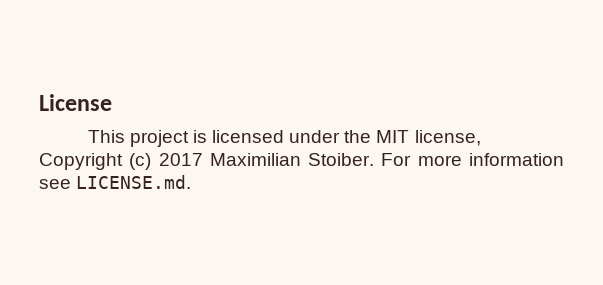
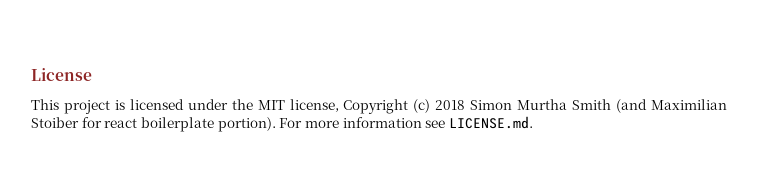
- This project is licensed under the MIT license, Copyright (c) 2017 Maximilian Stoiber.
+ This project is licensed under the MIT license, Copyright (c) 2018 Simon Murtha Smith (and Maximilian Stoiber for react boilerplate portion).

